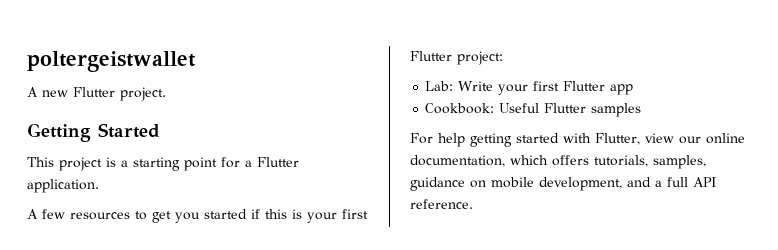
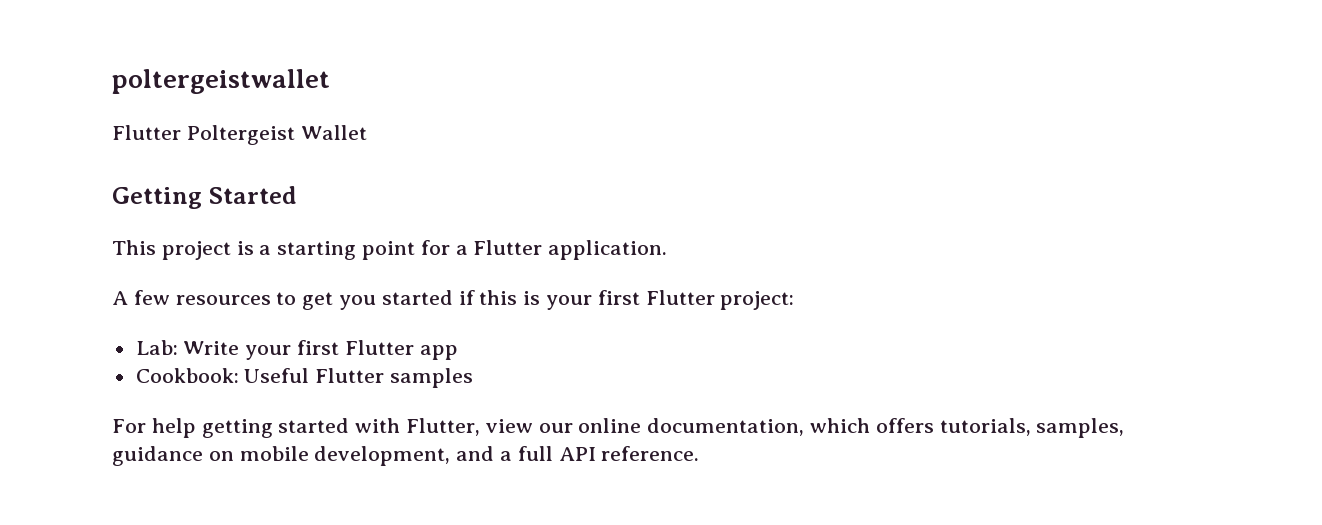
- A new Flutter project.
+ Flutter Poltergeist Wallet

